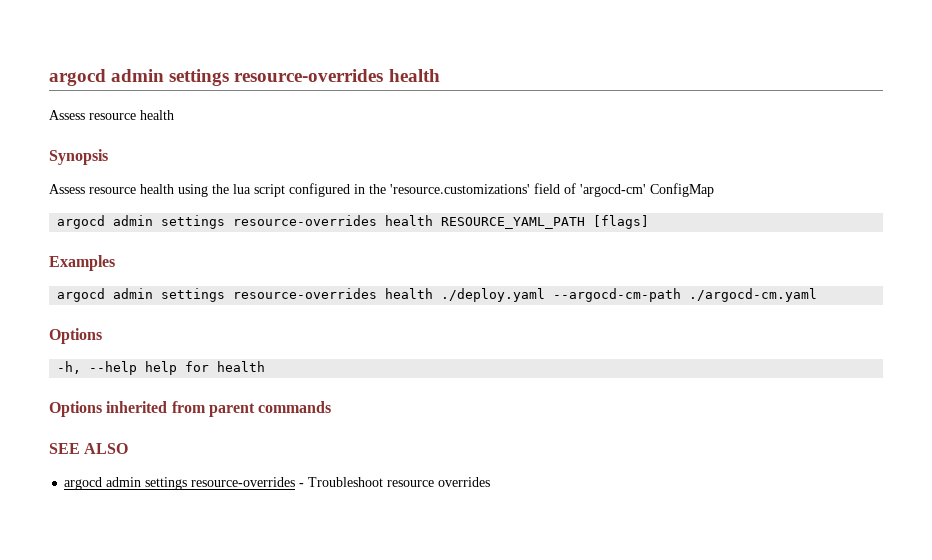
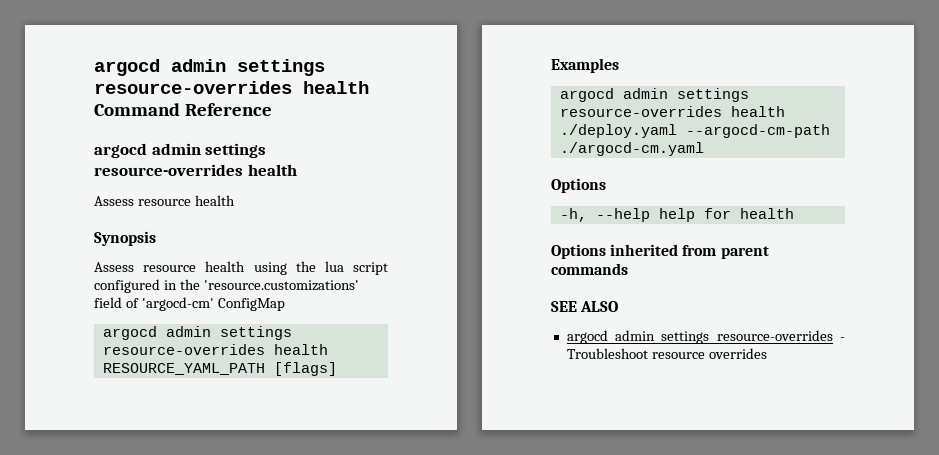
+ argocd admin settings resource-overrides health Command Reference

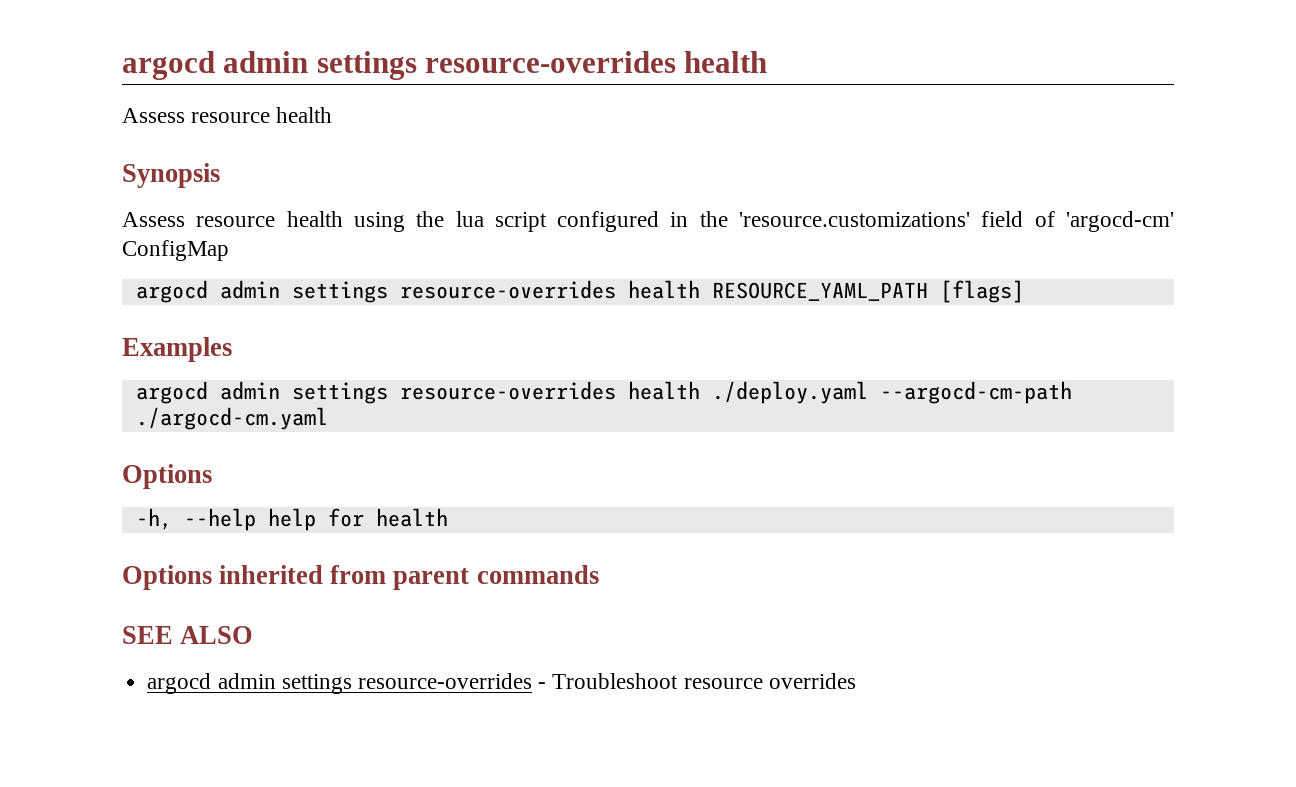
- argocd admin settings resource-overrides health Command Reference

